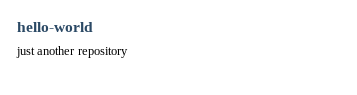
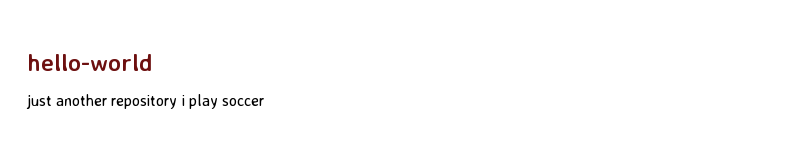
- just another repository
+ just another repository i play soccer

